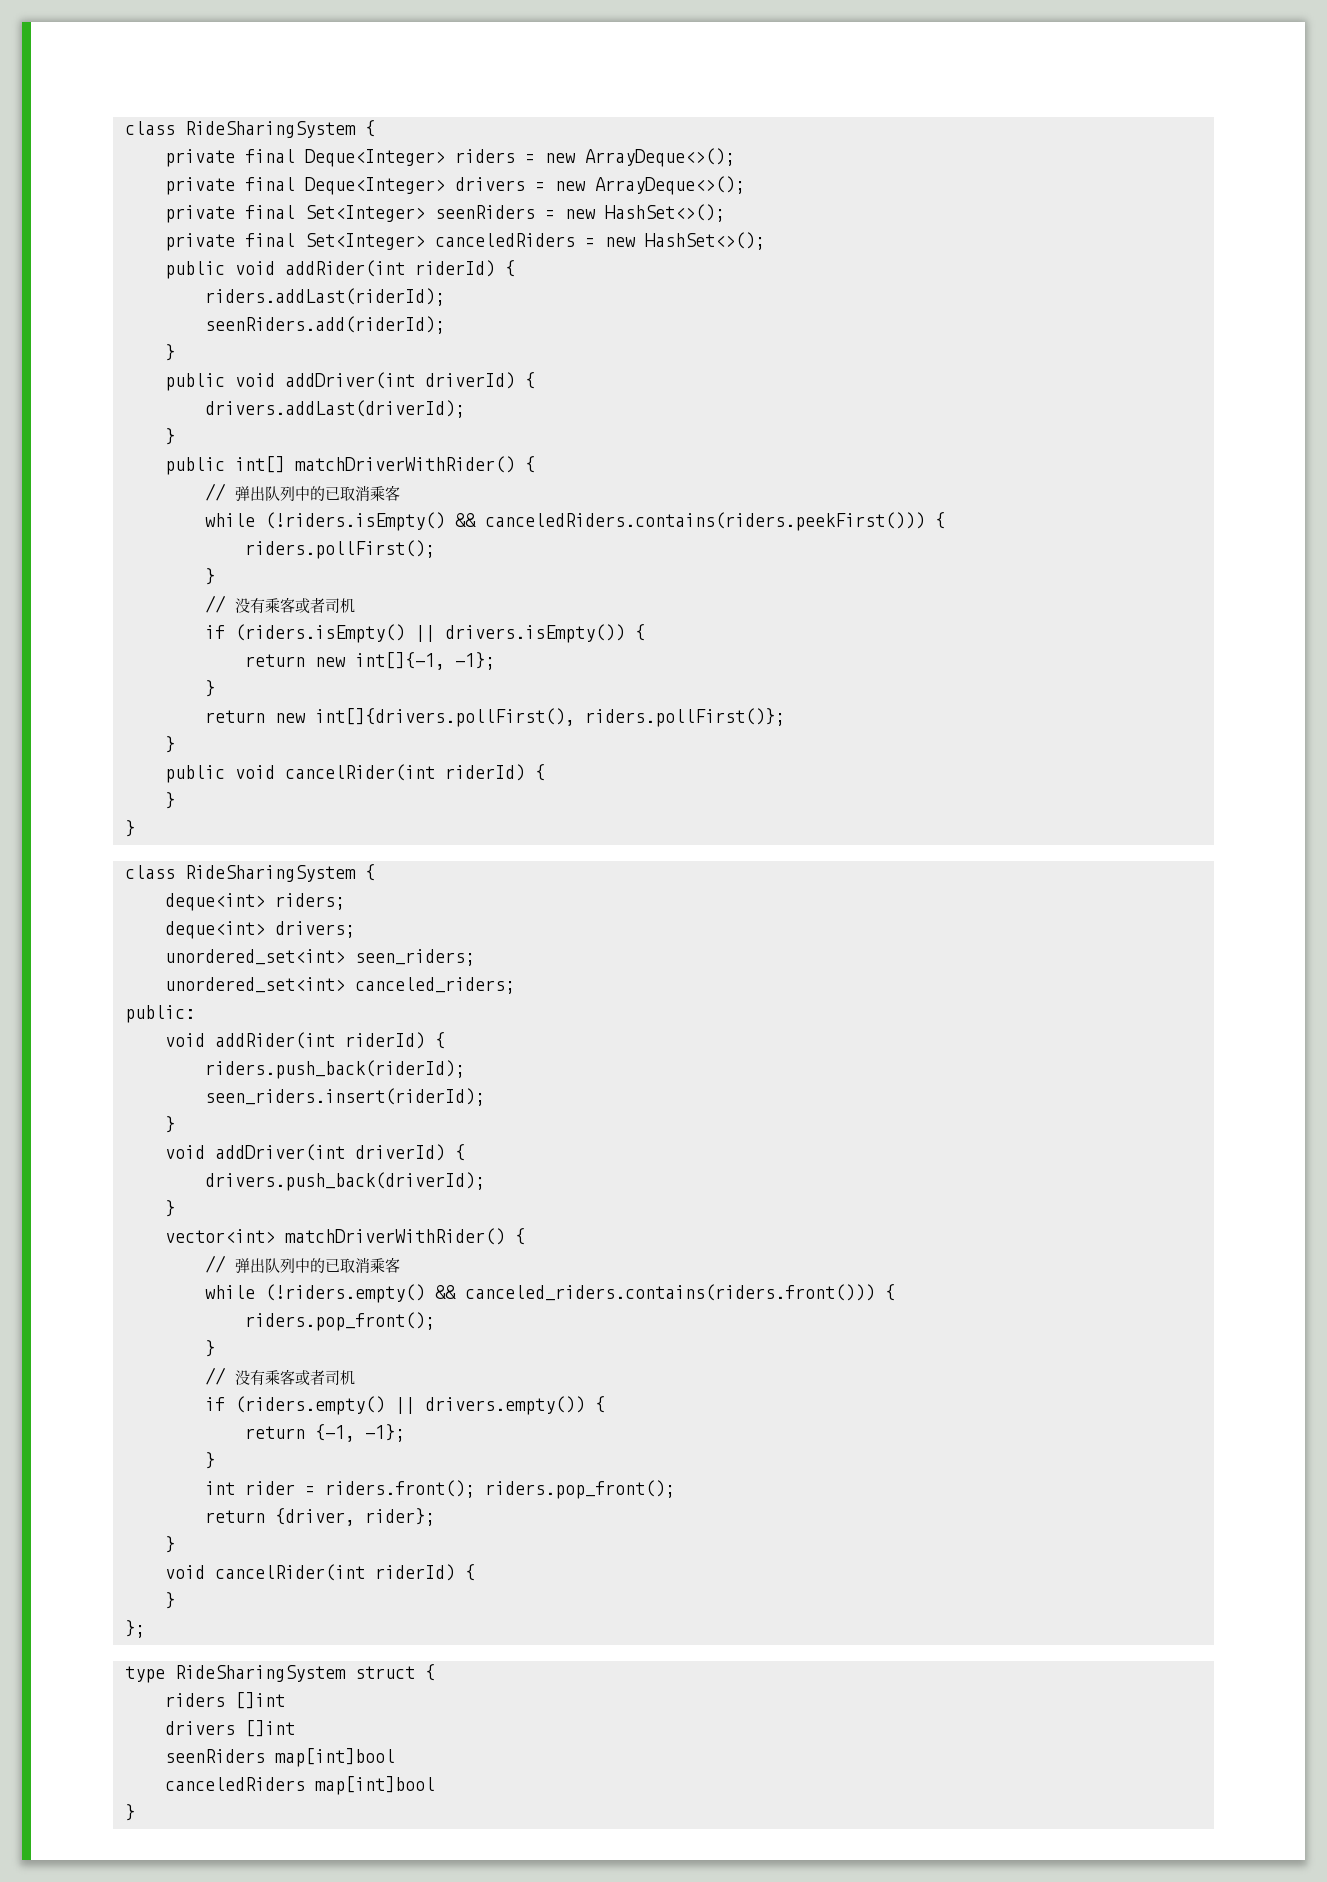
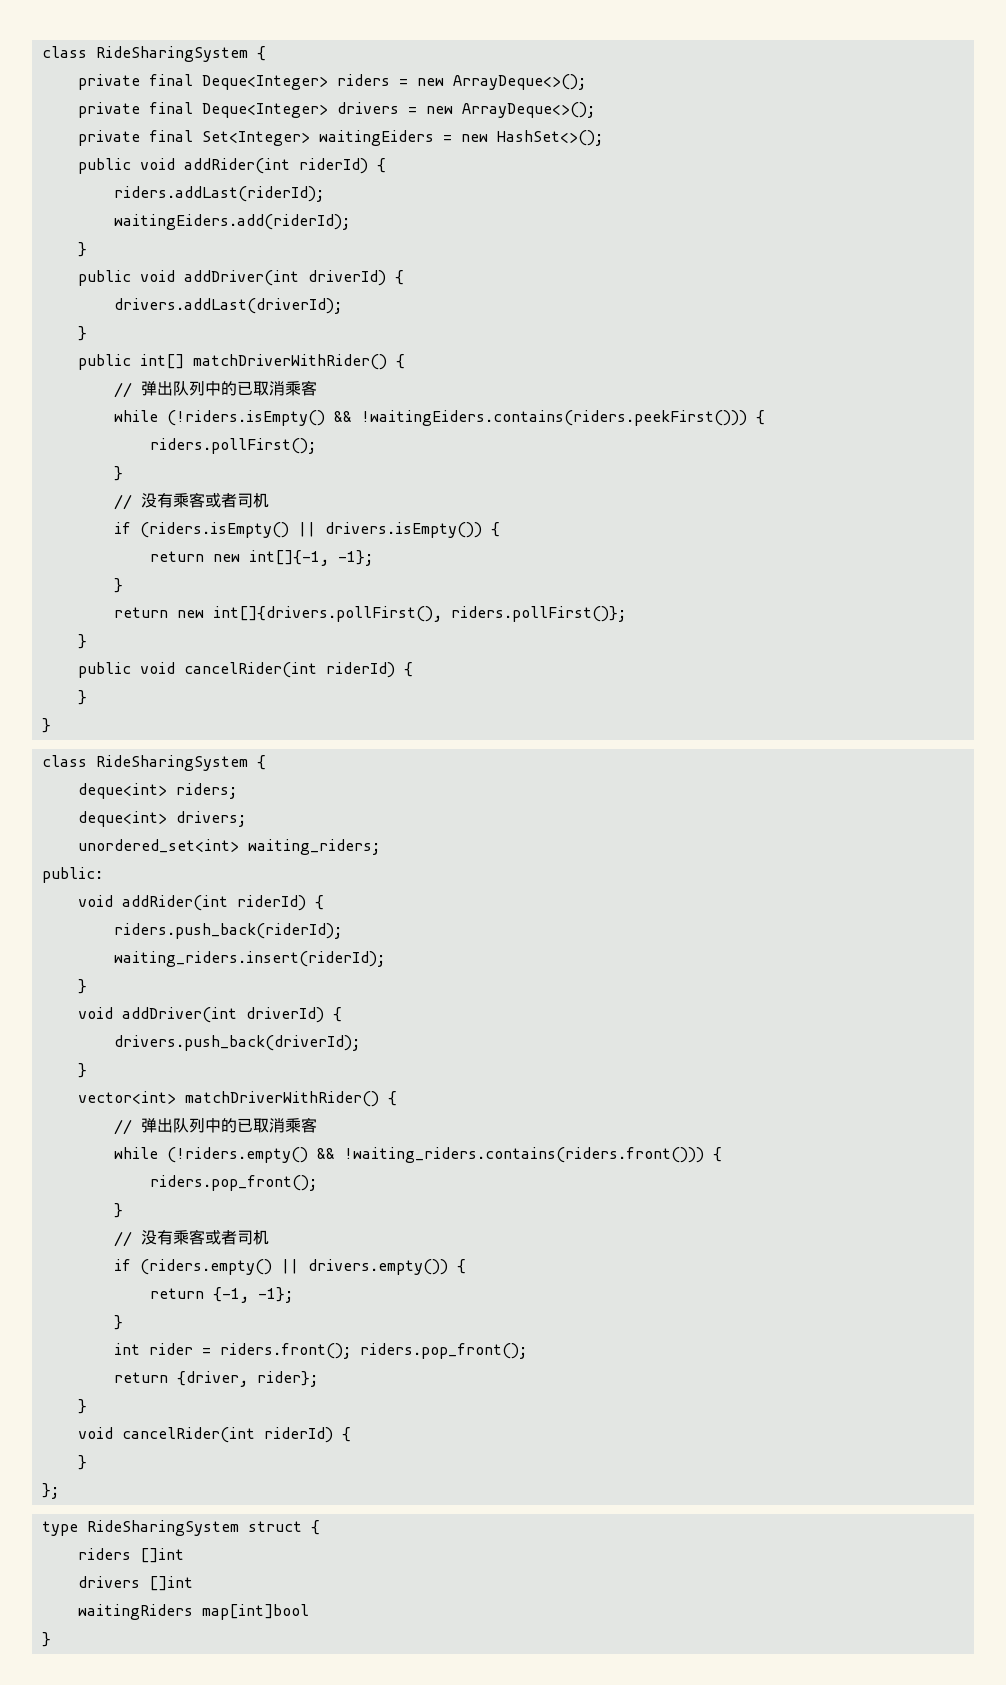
- private final Set<Integer> seenRiders = new HashSet<>();
- private final Set<Integer> canceledRiders = new HashSet<>();
+ private final Set<Integer> waitingEiders = new HashSet<>();
- seenRiders.add(riderId);
+ waitingEiders.add(riderId);
- while (!riders.isEmpty() && canceledRiders.contains(riders.peekFirst())) {
+ while (!riders.isEmpty() && !waitingEiders.contains(riders.peekFirst())) {
- unordered_set<int> seen_riders;
- unordered_set<int> canceled_riders;
+ unordered_set<int> waiting_riders;
- seen_riders.insert(riderId);
+ waiting_riders.insert(riderId);
- while (!riders.empty() && canceled_riders.contains(riders.front())) {
+ while (!riders.empty() && !waiting_riders.contains(riders.front())) {
- seenRiders map[int]bool
- canceledRiders map[int]bool
+ waitingRiders map[int]bool

